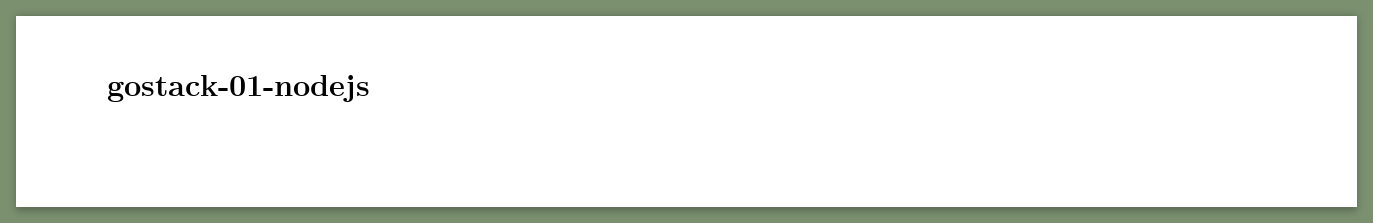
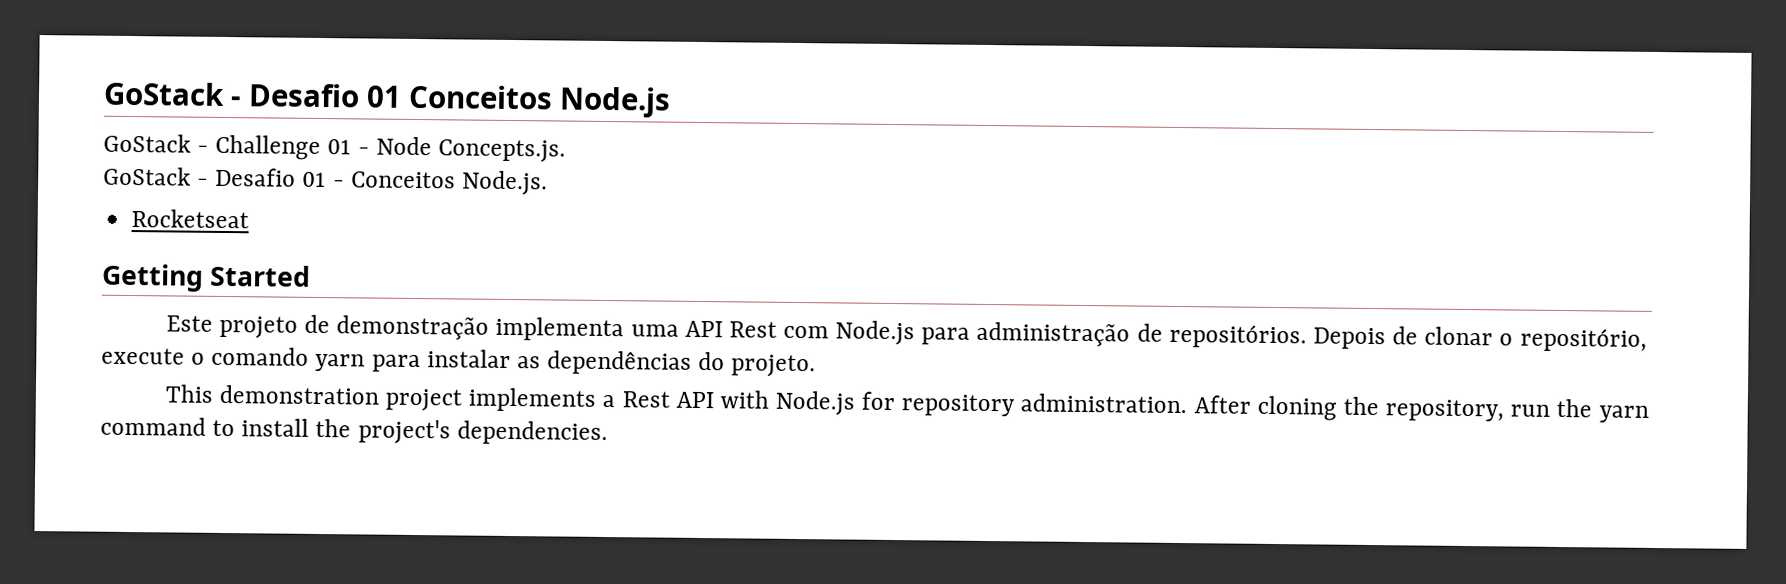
- gostack-01-nodejs
+ GoStack - Desafio 01 Conceitos Node.js
+ GoStack - Challenge 01 - Node Concepts.js.
+ GoStack - Desafio 01 - Conceitos Node.js.
+ Rocketseat
+ Getting Started
+ Este projeto de demonstração implementa uma API Rest com Node.js para administração de repositórios. Depois de clonar o repositório, execute o comando yarn para instalar as dependências do projeto.
+ This demonstration project implements a Rest API with Node.js for repository administration. After cloning the repository, run the yarn command to install the project's dependencies.

